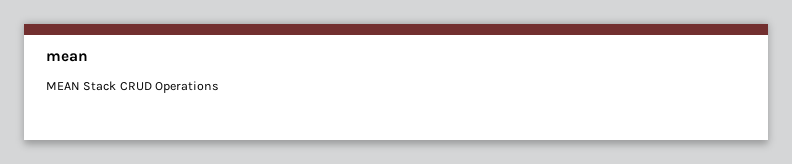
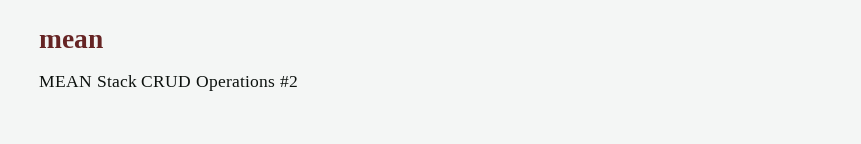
- MEAN Stack CRUD Operations
+ MEAN Stack CRUD Operations #2

